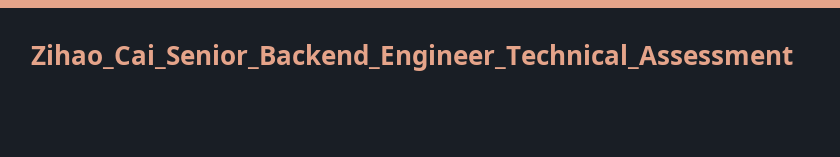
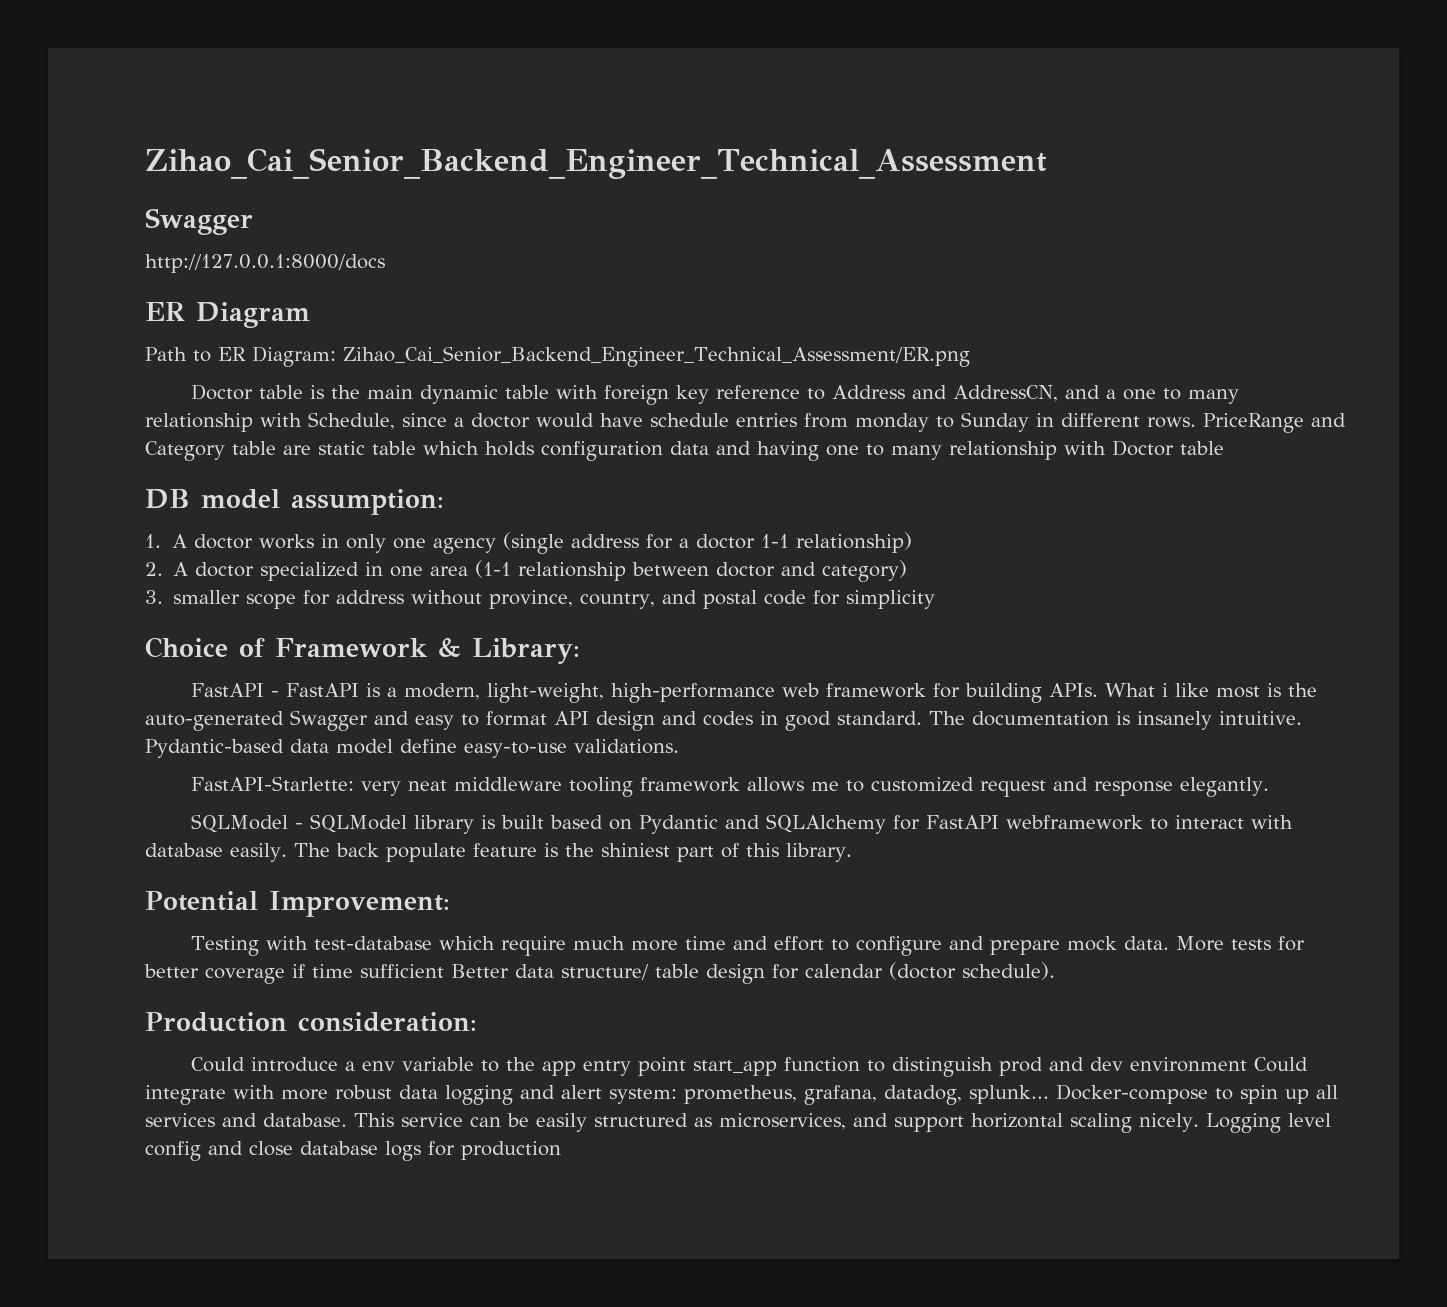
  Zihao_Cai_Senior_Backend_Engineer_Technical_Assessment
+ Swagger
+ http://127.0.0.1:8000/docs
+ ER Diagram
+ Path to ER Diagram: Zihao_Cai_Senior_Backend_Engineer_Technical_Assessment/ER.png
+ Doctor table is the main dynamic table with foreign key reference to Address and AddressCN, and a one to many relationship with Schedule, since a doctor would have schedule entries from monday to Sunday in different rows. PriceRange and Category table are static table which holds configuration data and having one to many relationship with Doctor table
+ DB model assumption:
+ 1. A doctor works in only one agency (single address for a doctor 1-1 relationship)
+ 2. A doctor specialized in one area (1-1 relationship between doctor and category)
+ 3. smaller scope for address without province, country, and postal code for simplicity
+ Choice of Framework & Library:
+ FastAPI - FastAPI is a modern, light-weight, high-performance web framework for building APIs. What i like most is the auto-generated Swagger and easy to format API design and codes in good standard. The documentation is insanely intuitive. Pydantic-based data model define easy-to-use validations.
+ FastAPI-Starlette: very neat middleware tooling framework allows me to customized request and response elegantly.
+ SQLModel - SQLModel library is built based on Pydantic and SQLAlchemy for FastAPI webframework to interact with database easily. The back populate feature is the shiniest part of this library.
+ Potential Improvement:
+ Testing with test-database which require much more time and effort to configure and prepare mock data. More tests for better coverage if time sufficient Better data structure/ table design for calendar (doctor schedule).
+ Production consideration:
+ Could introduce a env variable to the app entry point start_app function to distinguish prod and dev environment Could integrate with more robust data logging and alert system: prometheus, grafana, datadog, splunk... Docker-compose to spin up all services and database. This service can be easily structured as microservices, and support horizontal scaling nicely. Logging level config and close database logs for production

